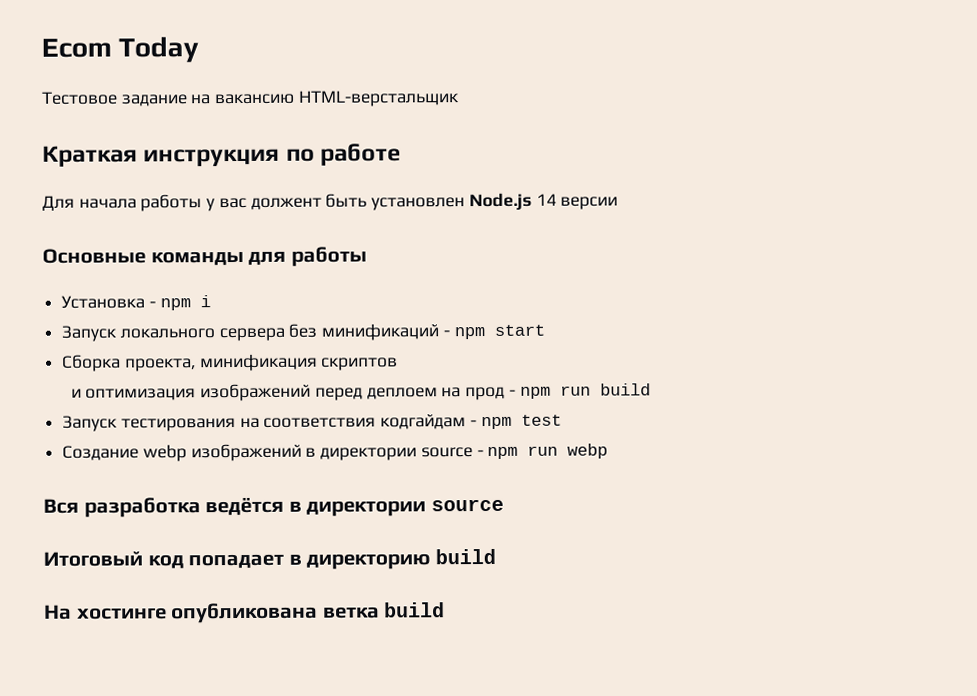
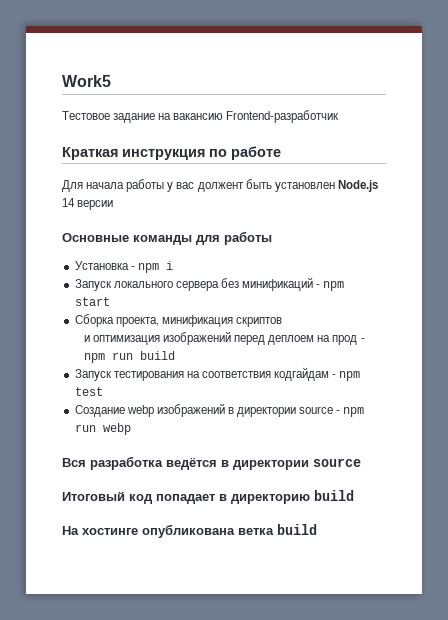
- Ecom Today
+ Work5
- Тестовое задание на вакансию HTML-верстальщик
+ Тестовое задание на вакансию Frontend-разработчик

